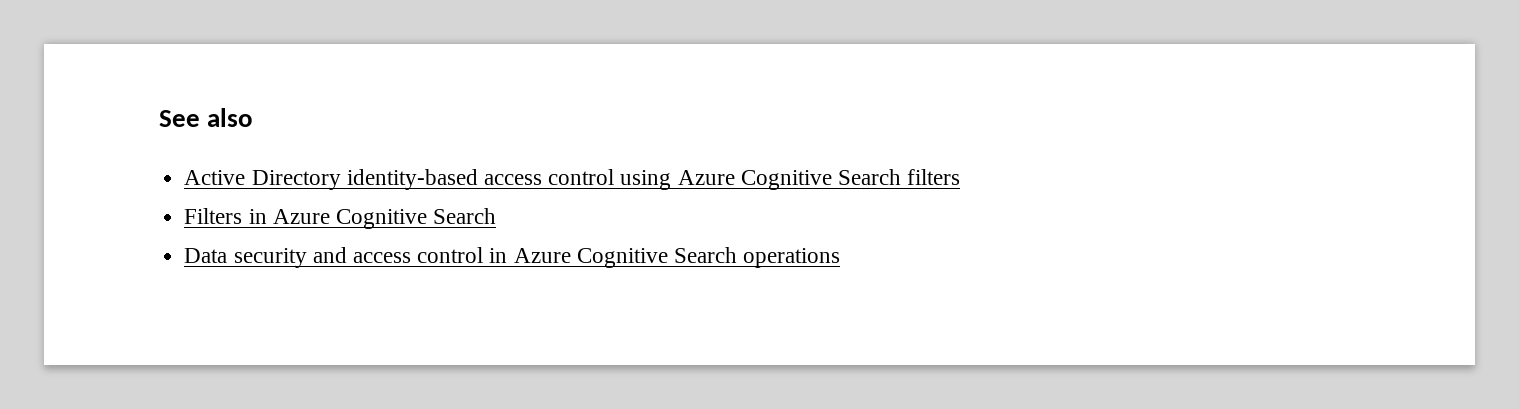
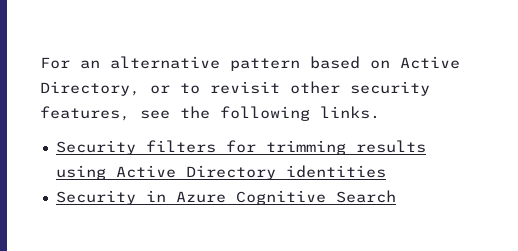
- See also
- Active Directory identity-based access control using Azure Cognitive Search filters
- Filters in Azure Cognitive Search
- Data security and access control in Azure Cognitive Search operations
+ For an alternative pattern based on Active Directory, or to revisit other security features, see the following links.
+ Security filters for trimming results using Active Directory identities
+ Security in Azure Cognitive Search

